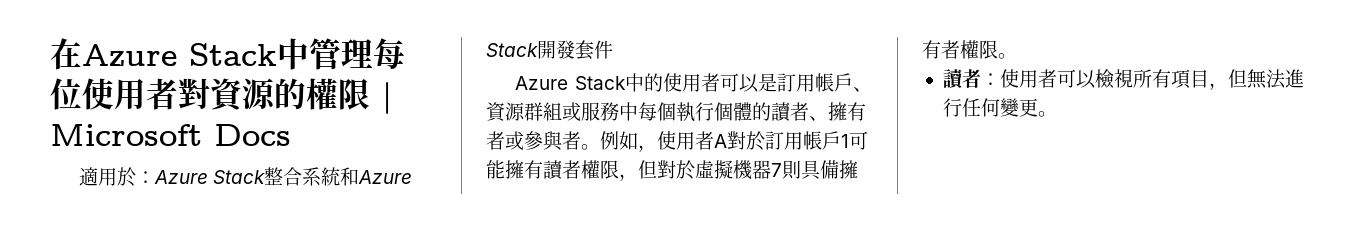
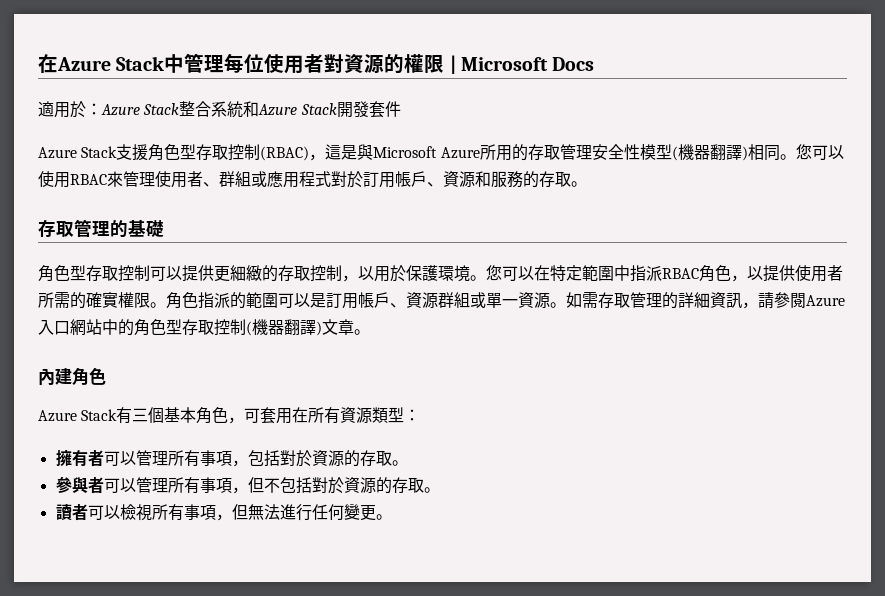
- Azure Stack中的使用者可以是訂用帳戶、資源群組或服務中每個執行個體的讀者、擁有者或參與者。例如，使用者A對於訂用帳戶1可能擁有讀者權限，但對於虛擬機器7則具備擁有者權限。
+ Azure Stack支援角色型存取控制(RBAC)，這是與Microsoft Azure所用的存取管理安全性模型(機器翻譯)相同。您可以使用RBAC來管理使用者、群組或應用程式對於訂用帳戶、資源和服務的存取。
+ 存取管理的基礎
+ 角色型存取控制可以提供更細緻的存取控制，以用於保護環境。您可以在特定範圍中指派RBAC角色，以提供使用者所需的確實權限。角色指派的範圍可以是訂用帳戶、資源群組或單一資源。如需存取管理的詳細資訊，請參閱Azure入口網站中的角色型存取控制(機器翻譯)文章。
+ 內建角色
+ Azure Stack有三個基本角色，可套用在所有資源類型：
+ 擁有者可以管理所有事項，包括對於資源的存取。
+ 參與者可以管理所有事項，但不包括對於資源的存取。
- 讀者：使用者可以檢視所有項目，但無法進行任何變更。
+ 讀者可以檢視所有事項，但無法進行任何變更。

